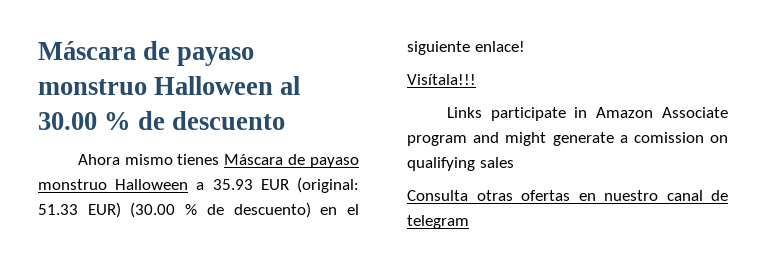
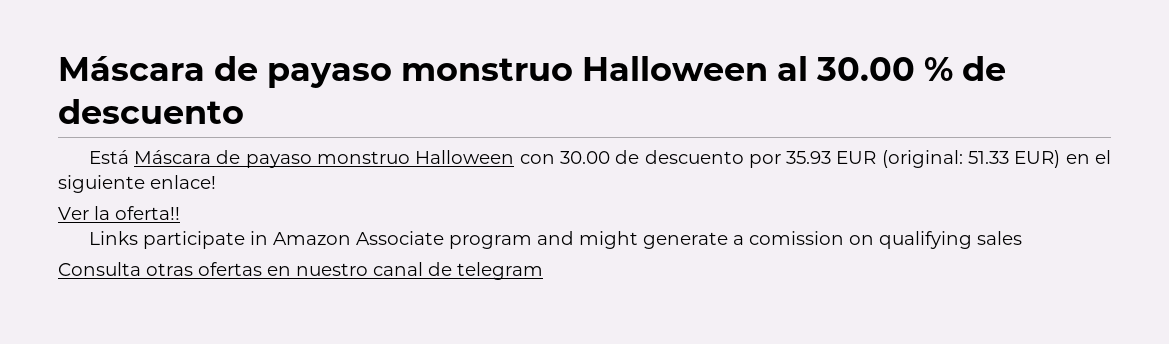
- Ahora mismo tienes Máscara de payaso monstruo Halloween a 35.93 EUR (original: 51.33 EUR) (30.00 % de descuento) en el siguiente enlace!
+ Está Máscara de payaso monstruo Halloween con 30.00 de descuento por 35.93 EUR (original: 51.33 EUR) en el siguiente enlace!
- Visítala!!!
+ Ver la oferta!!

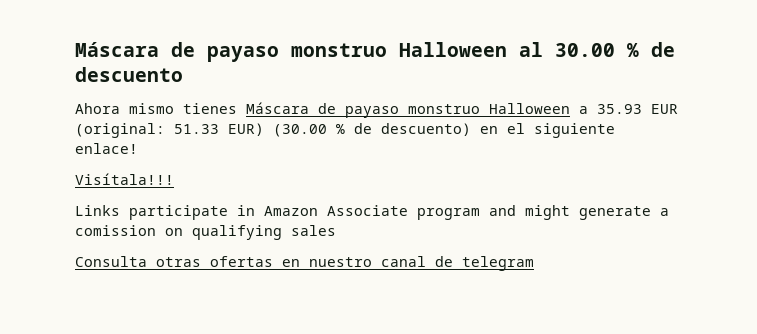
- Está Máscara de payaso monstruo Halloween con 30.00 de descuento por 35.93 EUR (original: 51.33 EUR) en el siguiente enlace!
+ Ahora mismo tienes Máscara de payaso monstruo Halloween a 35.93 EUR (original: 51.33 EUR) (30.00 % de descuento) en el siguiente enlace!
- Ver la oferta!!
+ Visítala!!!

